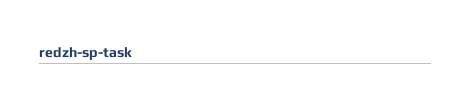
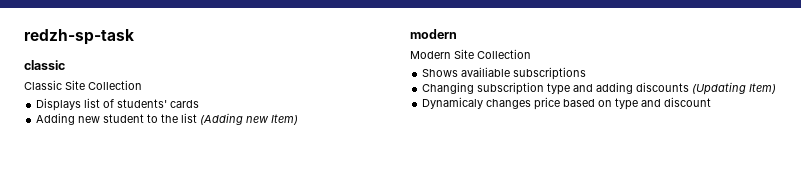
+ classic
+ Classic Site Collection
+ Displays list of students' cards
+ Adding new student to the list (Adding new Item)
+ modern
+ Modern Site Collection
+ Shows availiable subscriptions
+ Changing subscription type and adding discounts (Updating Item)
+ Dynamicaly changes price based on type and discount

